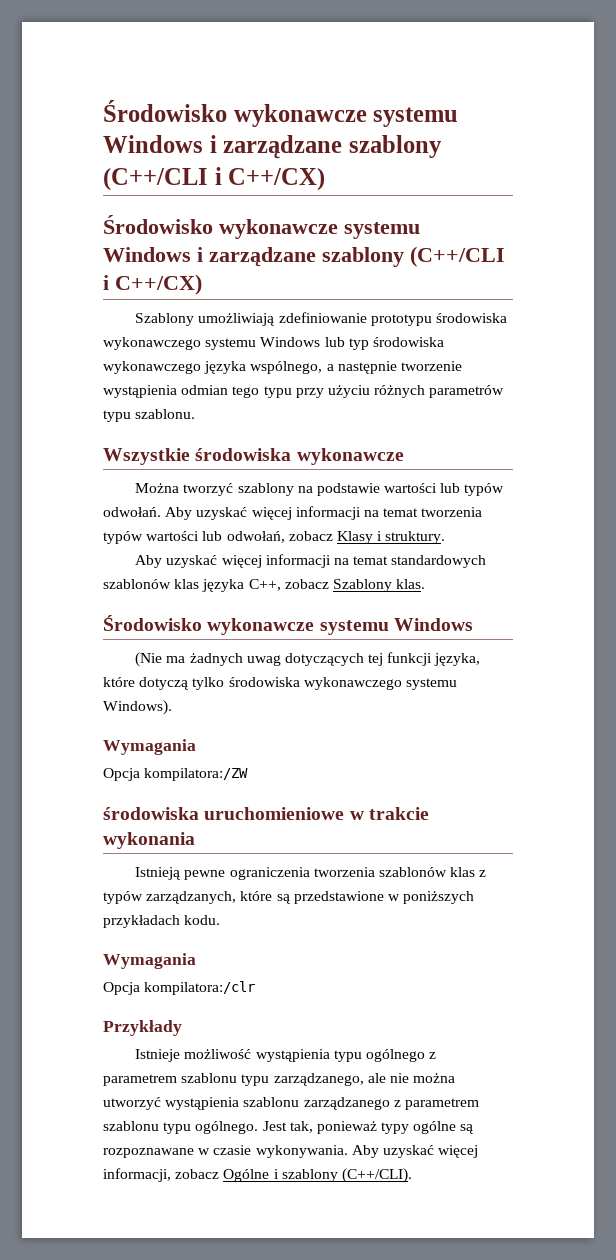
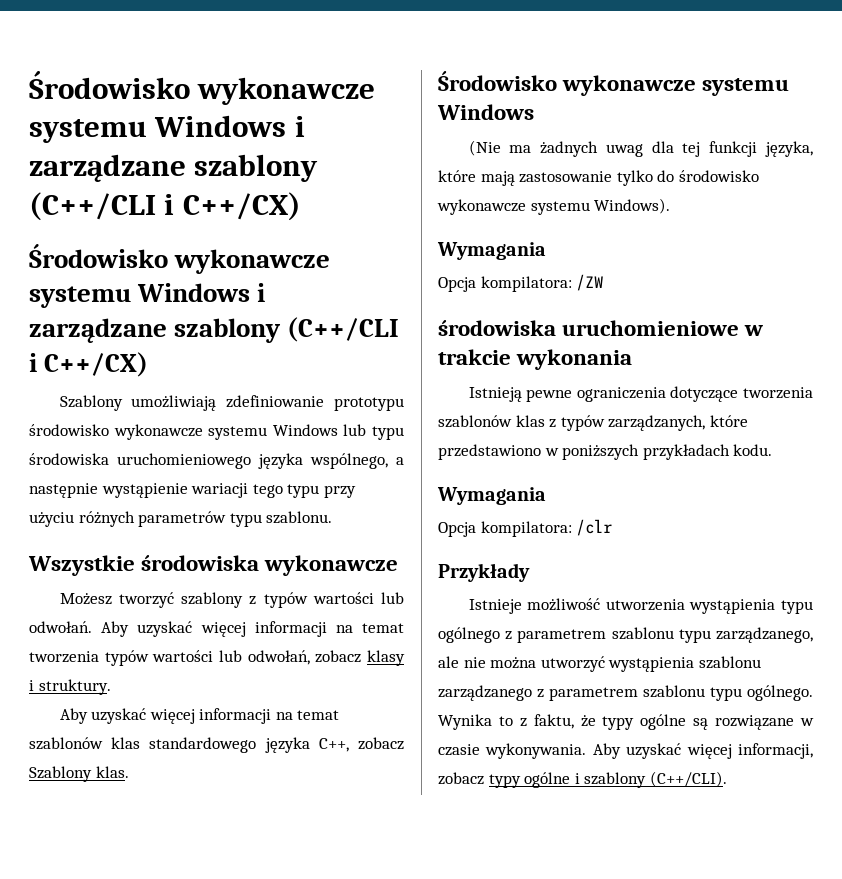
- Szablony umożliwiają zdefiniowanie prototypu środowiska wykonawczego systemu Windows lub typ środowiska wykonawczego języka wspólnego, a następnie tworzenie wystąpienia odmian tego typu przy użyciu różnych parametrów typu szablonu.
+ Szablony umożliwiają zdefiniowanie prototypu środowisko wykonawcze systemu Windows lub typu środowiska uruchomieniowego języka wspólnego, a następnie wystąpienie wariacji tego typu przy użyciu różnych parametrów typu szablonu.
- Można tworzyć szablony na podstawie wartości lub typów odwołań.
+ Możesz tworzyć szablony z typów wartości lub odwołań.
- Aby uzyskać więcej informacji na temat tworzenia typów wartości lub odwołań, zobacz Klasy i struktury.
+ Aby uzyskać więcej informacji na temat tworzenia typów wartości lub odwołań, zobacz klasy i struktury.
- Aby uzyskać więcej informacji na temat standardowych szablonów klas języka C++, zobacz Szablony klas.
+ Aby uzyskać więcej informacji na temat szablonów klas standardowego języka C++, zobacz Szablony klas.
- (Nie ma żadnych uwag dotyczących tej funkcji języka, które dotyczą tylko środowiska wykonawczego systemu Windows).
+ (Nie ma żadnych uwag dla tej funkcji języka, które mają zastosowanie tylko do środowisko wykonawcze systemu Windows).
- Opcja kompilatora:/ZW
+ Opcja kompilatora: /ZW
- Istnieją pewne ograniczenia tworzenia szablonów klas z typów zarządzanych, które są przedstawione w poniższych przykładach kodu.
+ Istnieją pewne ograniczenia dotyczące tworzenia szablonów klas z typów zarządzanych, które przedstawiono w poniższych przykładach kodu.
- Opcja kompilatora:/clr
+ Opcja kompilatora: /clr
- Istnieje możliwość wystąpienia typu ogólnego z parametrem szablonu typu zarządzanego, ale nie można utworzyć wystąpienia szablonu zarządzanego z parametrem szablonu typu ogólnego.
+ Istnieje możliwość utworzenia wystąpienia typu ogólnego z parametrem szablonu typu zarządzanego, ale nie można utworzyć wystąpienia szablonu zarządzanego z parametrem szablonu typu ogólnego.
- Jest tak, ponieważ typy ogólne są rozpoznawane w czasie wykonywania.
+ Wynika to z faktu, że typy ogólne są rozwiązane w czasie wykonywania.
- Aby uzyskać więcej informacji, zobacz Ogólne i szablony (C++/CLI).
+ Aby uzyskać więcej informacji, zobacz typy ogólne i szablony (C++/CLI).

